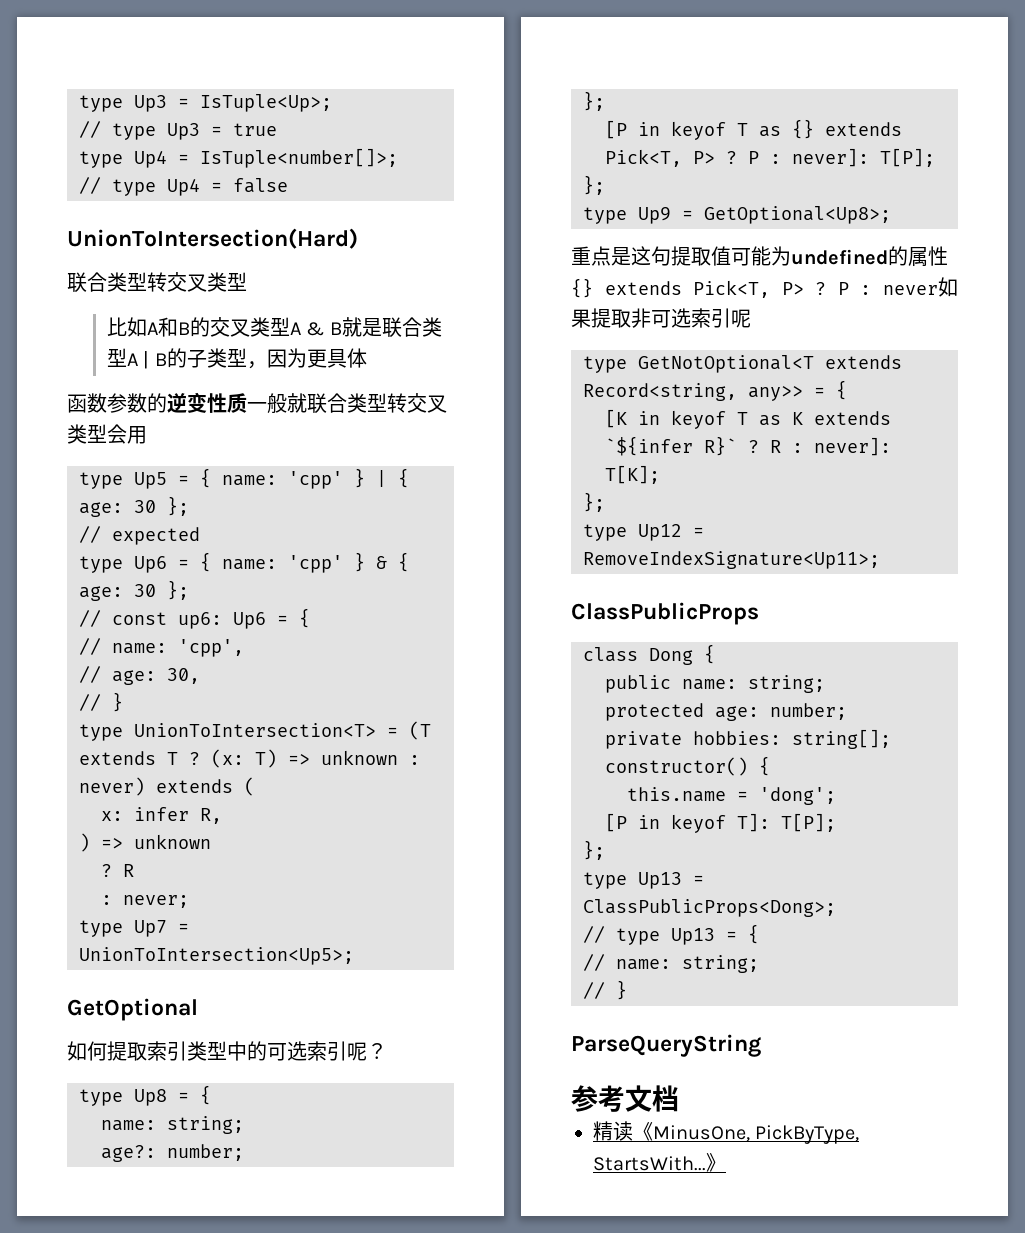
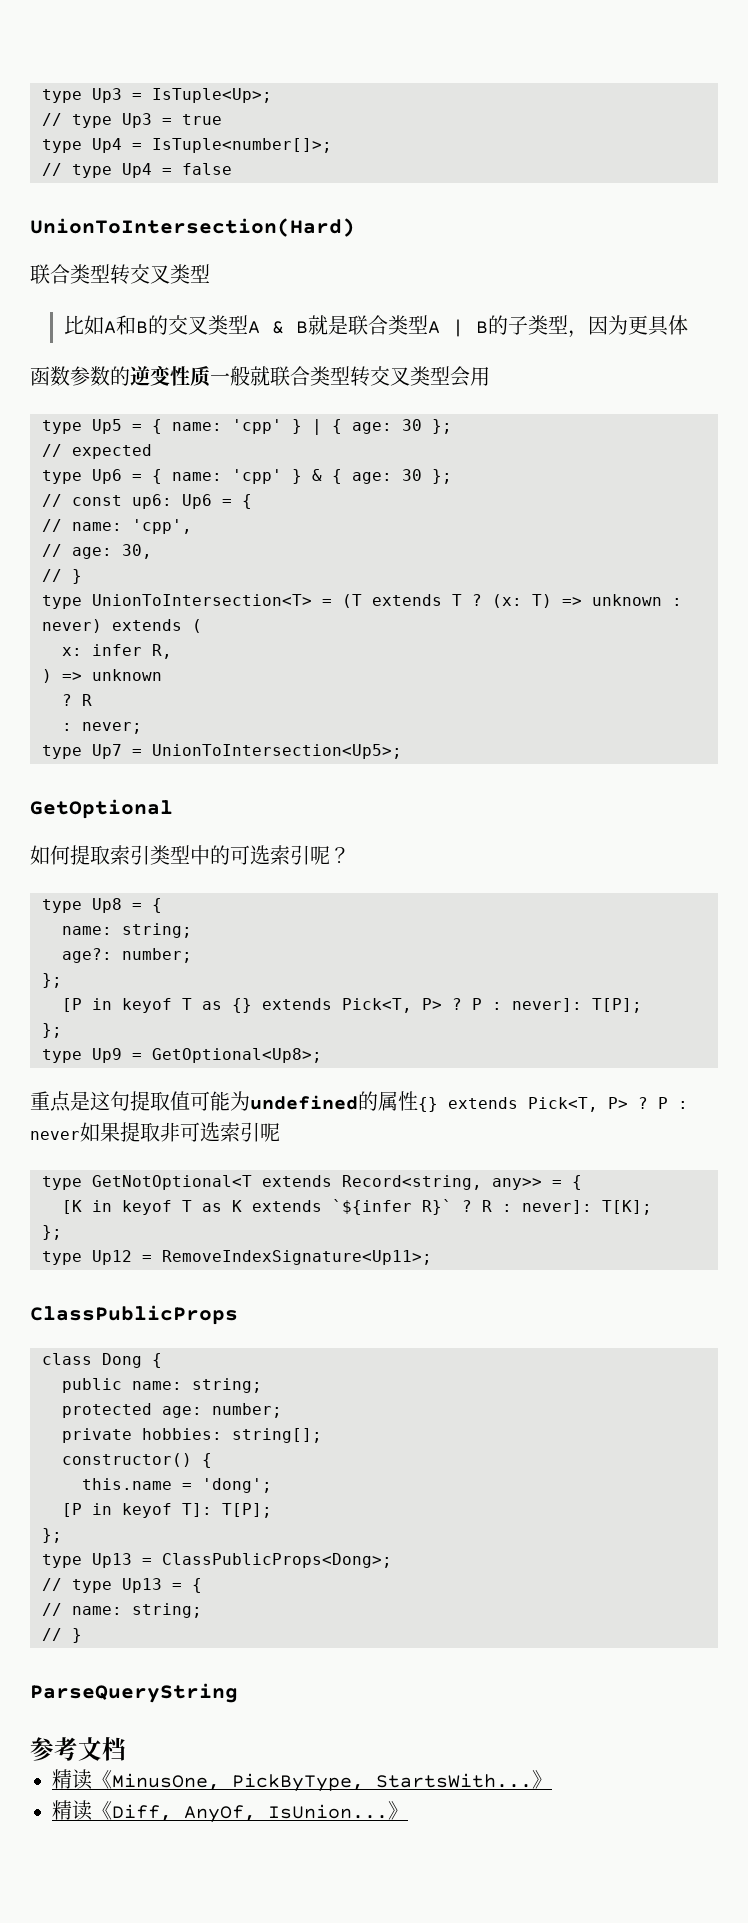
+ 精读《Diff, AnyOf, IsUnion...》

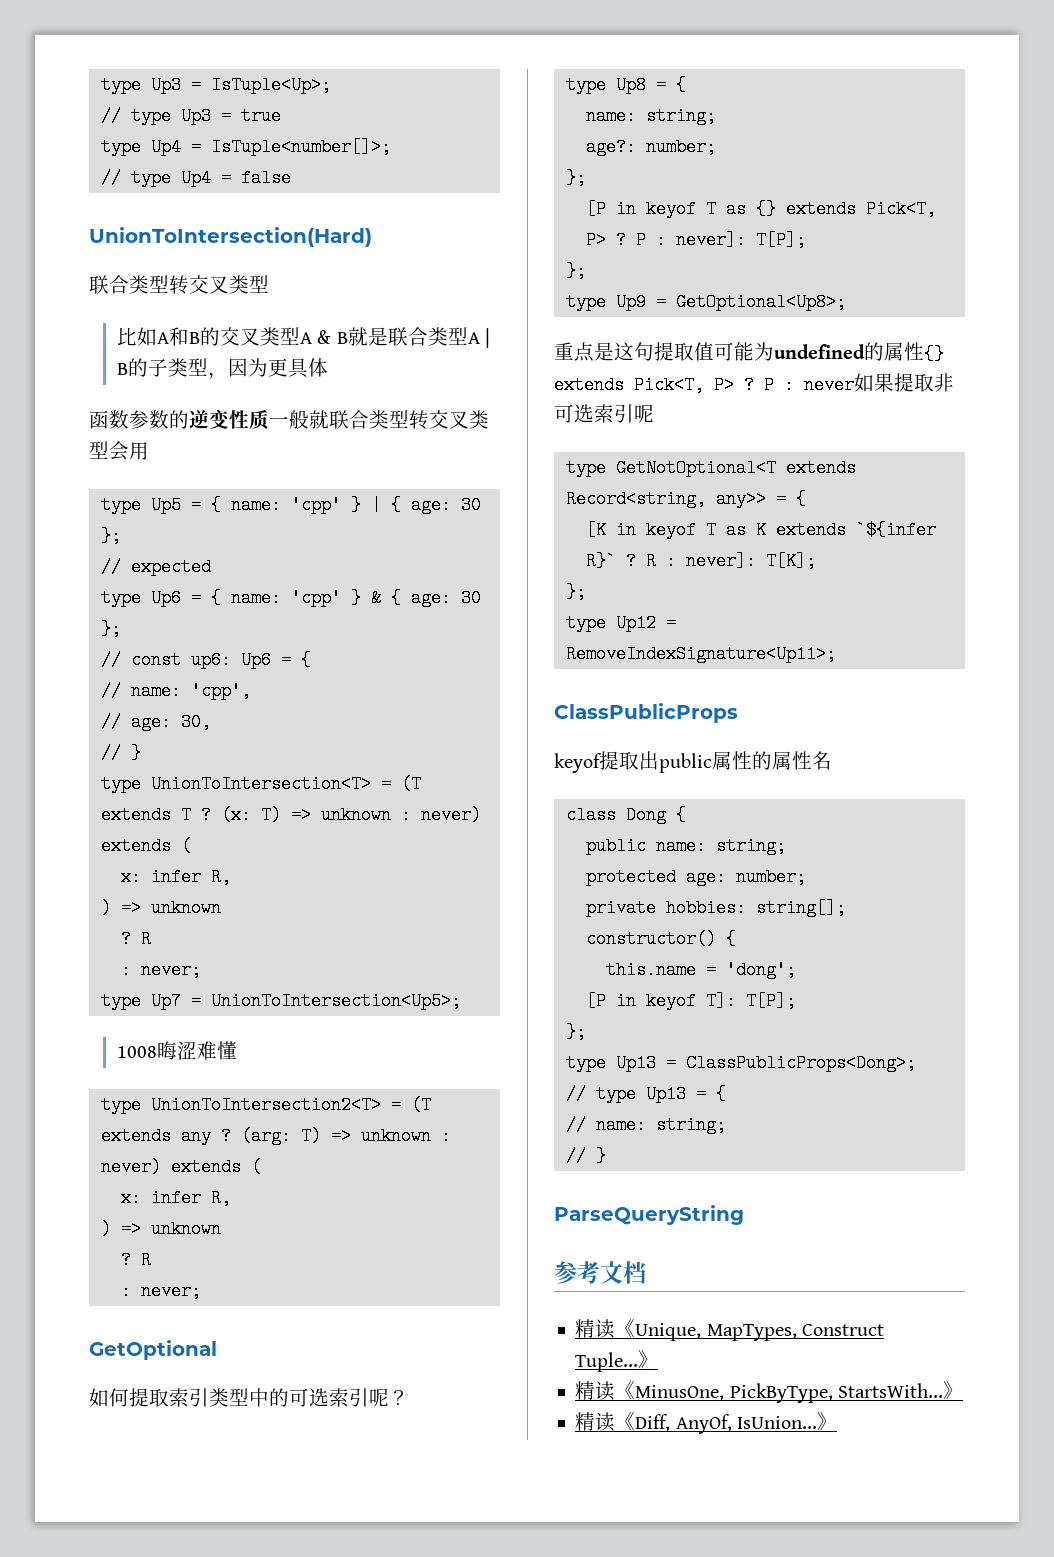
+ 1008晦涩难懂
+ type UnionToIntersection2<T> = (T extends any ? (arg: T) => unknown : never) extends (
+ x: infer R,
+ ) => unknown
+ ? R
+ : never;
+ keyof提取出public属性的属性名
+ 精读《Unique, MapTypes, Construct Tuple...》

